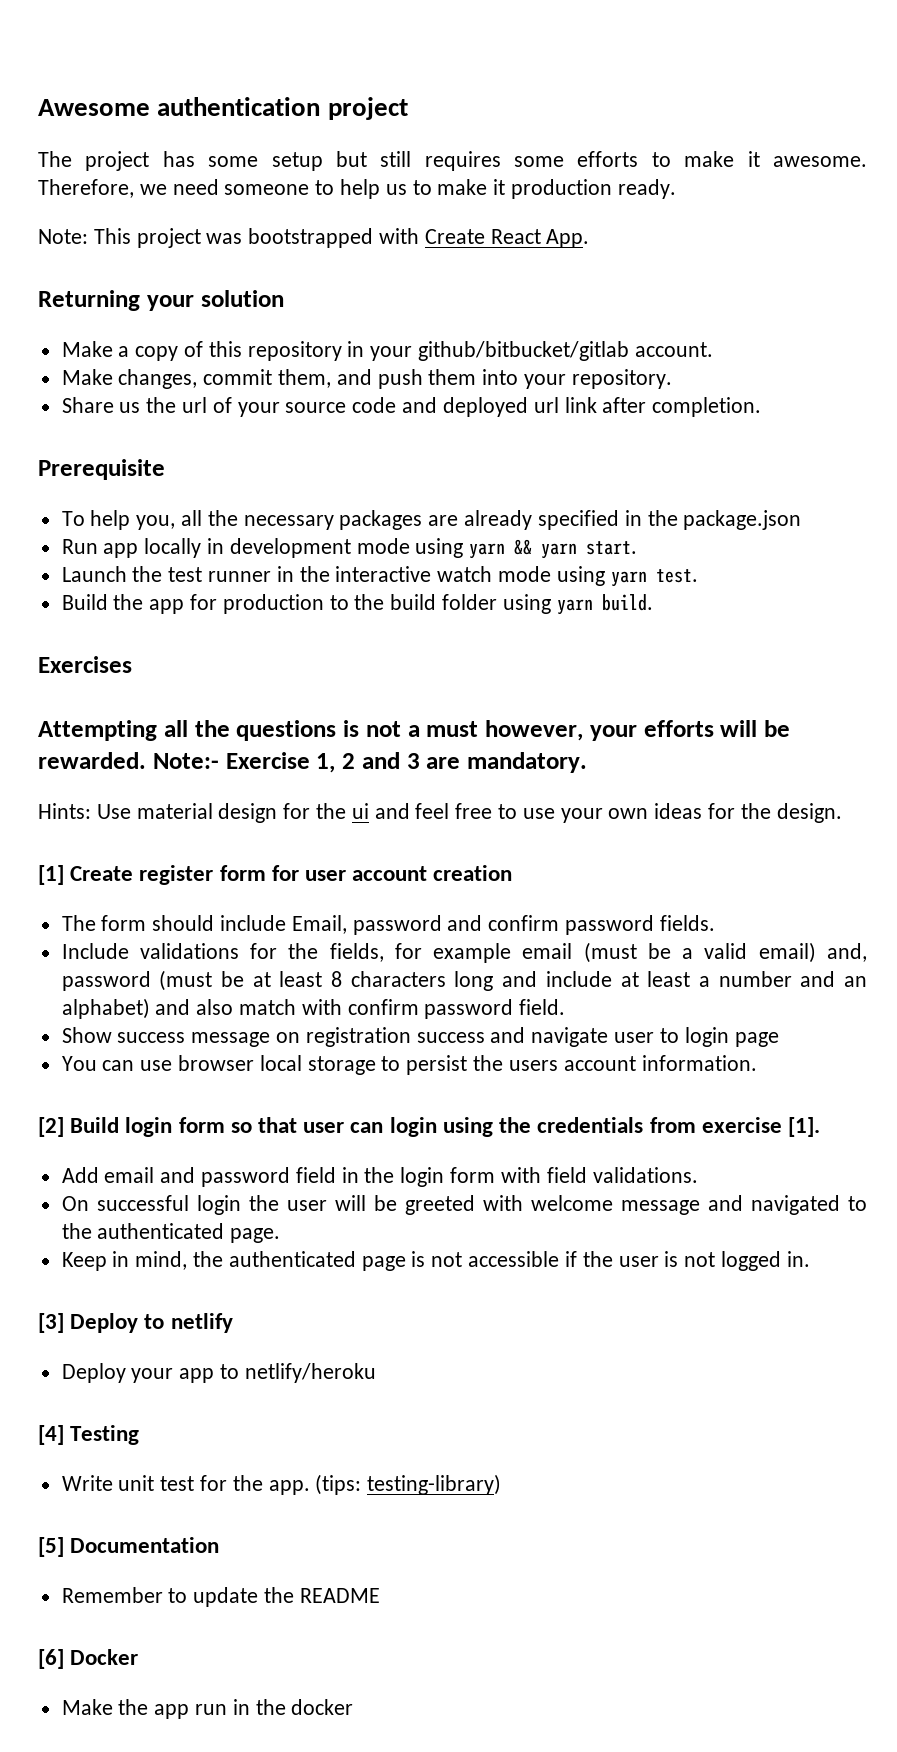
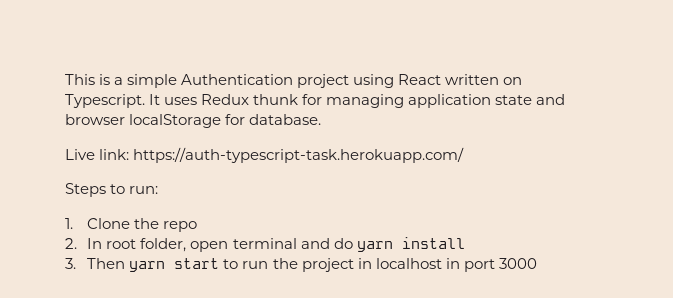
- Awesome authentication project
- The project has some setup but still requires some efforts to make it awesome. Therefore, we need someone to help us to make it production ready.
- Note: This project was bootstrapped with Create React App.
- Returning your solution
- Make a copy of this repository in your github/bitbucket/gitlab account.
- Make changes, commit them, and push them into your repository.
- Share us the url of your source code and deployed url link after completion.
- Prerequisite
- To help you, all the necessary packages are already specified in the package.json
- Run app locally in development mode using yarn && yarn start.
- Launch the test runner in the interactive watch mode using yarn test.
- Build the app for production to the build folder using yarn build.
- Exercises
- Attempting all the questions is not a must however, your efforts will be rewarded. Note:- Exercise 1, 2 and 3 are mandatory.
- Hints: Use material design for the ui and feel free to use your own ideas for the design.
- [1] Create register form for user account creation
- The form should include Email, password and confirm password fields.
- Include validations for the fields, for example email (must be a valid email) and, password (must be at least 8 characters long and include at least a number and an alphabet) and also match with confirm password field.
- Show success message on registration success and navigate user to login page
- You can use browser local storage to persist the users account information.
- [2] Build login form so that user can login using the credentials from exercise [1].
- Add email and password field in the login form with field validations.
- On successful login the user will be greeted with welcome message and navigated to the authenticated page.
- Keep in mind, the authenticated page is not accessible if the user is not logged in.
- [3] Deploy to netlify
- Deploy your app to netlify/heroku
- [4] Testing
- Write unit test for the app. (tips: testing-library)
- [5] Documentation
- Remember to update the README
- [6] Docker
- Make the app run in the docker
+ This is a simple Authentication project using React written on Typescript. It uses Redux thunk for managing application state and browser localStorage for database.
+ Live link: https://auth-typescript-task.herokuapp.com/
+ Steps to run:
+ 1. Clone the repo
+ 2. In root folder, open terminal and do yarn install
+ 3. Then yarn start to run the project in localhost in port 3000

